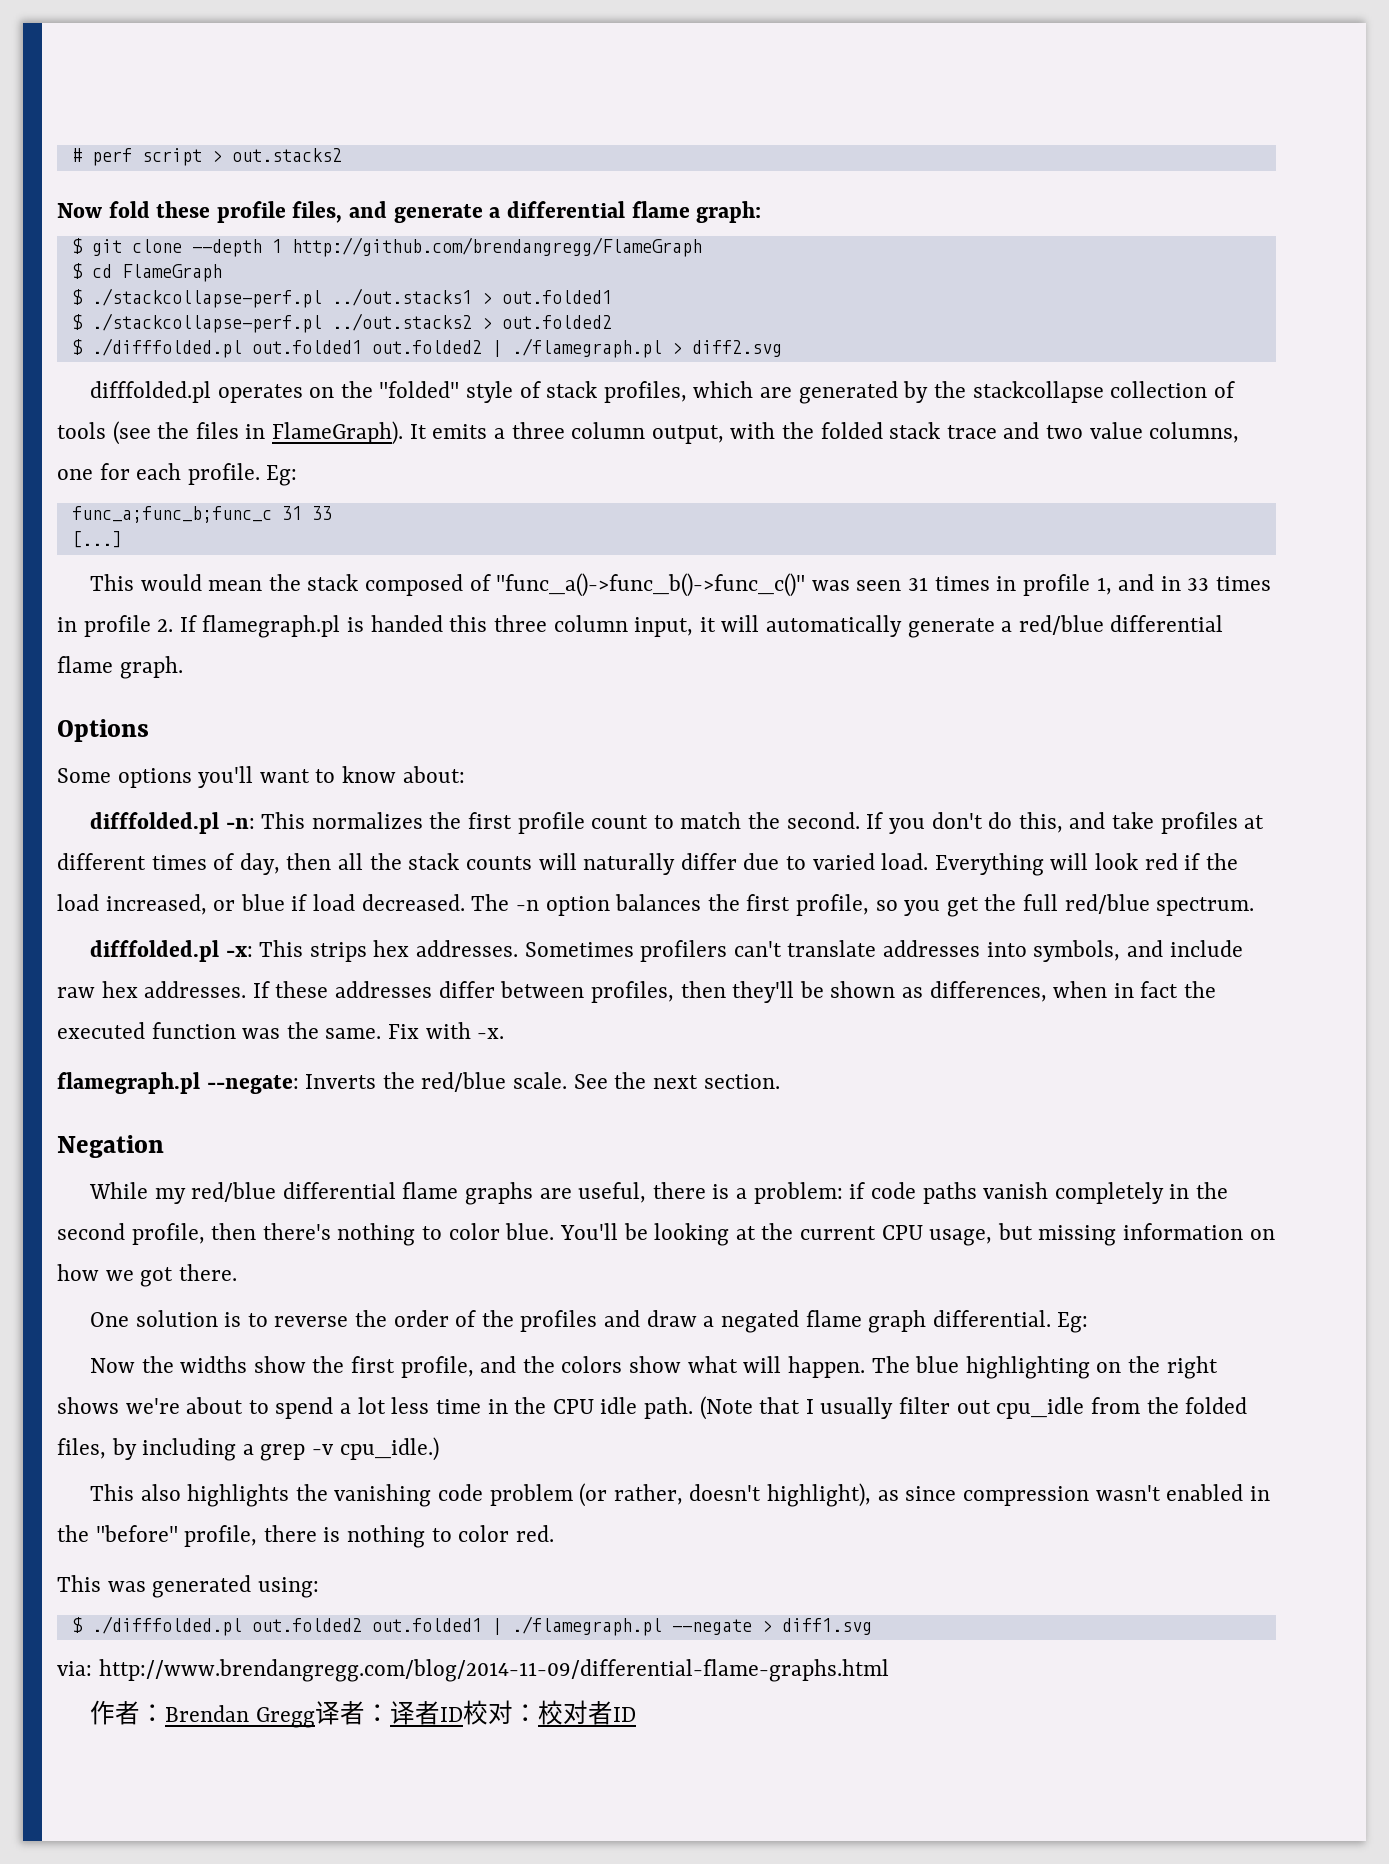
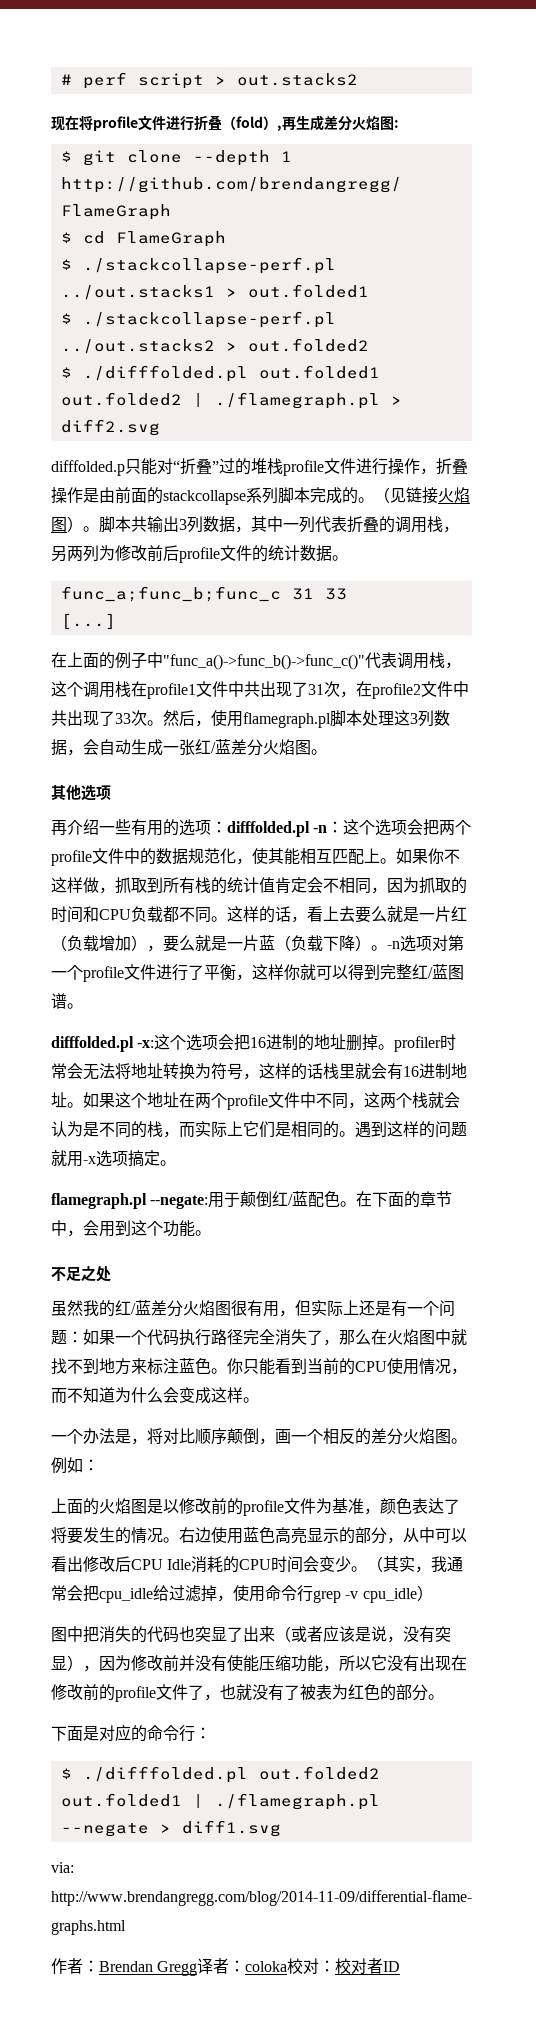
- Now fold these profile files, and generate a differential flame graph:
+ 现在将profile文件进行折叠（fold）,再生成差分火焰图:
- difffolded.pl operates on the "folded" style of stack profiles, which are generated by the stackcollapse collection of tools (see the files in FlameGraph). It emits a three column output, with the folded stack trace and two value columns, one for each profile. Eg:
+ difffolded.p只能对“折叠”过的堆栈profile文件进行操作，折叠操作是由前面的stackcollapse系列脚本完成的。（见链接火焰图）。脚本共输出3列数据，其中一列代表折叠的调用栈，另两列为修改前后profile文件的统计数据。
  func_a;func_b;func_c 31 33
  [...]
- This would mean the stack composed of "func_a()->func_b()->func_c()" was seen 31 times in profile 1, and in 33 times in profile 2. If flamegraph.pl is handed this three column input, it will automatically generate a red/blue differential flame graph.
- Options
- Some options you'll want to know about:
- difffolded.pl -n: This normalizes the first profile count to match the second. If you don't do this, and take profiles at different times of day, then all the stack counts will naturally differ due to varied load. Everything will look red if the load increased, or blue if load decreased. The -n option balances the first profile, so you get the full red/blue spectrum.
- difffolded.pl -x: This strips hex addresses. Sometimes profilers can't translate addresses into symbols, and include raw hex addresses. If these addresses differ between profiles, then they'll be shown as differences, when in fact the executed function was the same. Fix with -x.
- flamegraph.pl --negate: Inverts the red/blue scale. See the next section.
- Negation
- While my red/blue differential flame graphs are useful, there is a problem: if code paths vanish completely in the second profile, then there's nothing to color blue. You'll be looking at the current CPU usage, but missing information on how we got there.
- One solution is to reverse the order of the profiles and draw a negated flame graph differential. Eg:
- Now the widths show the first profile, and the colors show what will happen. The blue highlighting on the right shows we're about to spend a lot less time in the CPU idle path. (Note that I usually filter out cpu_idle from the folded files, by including a grep -v cpu_idle.)
- This also highlights the vanishing code problem (or rather, doesn't highlight), as since compression wasn't enabled in the "before" profile, there is nothing to color red.
- This was generated using:
+ 在上面的例子中"func_a()->func_b()->func_c()"代表调用栈，这个调用栈在profile1文件中共出现了31次，在profile2文件中共出现了33次。然后，使用flamegraph.pl脚本处理这3列数据，会自动生成一张红/蓝差分火焰图。
+ 其他选项
+ 再介绍一些有用的选项：difffolded.pl -n：这个选项会把两个profile文件中的数据规范化，使其能相互匹配上。如果你不这样做，抓取到所有栈的统计值肯定会不相同，因为抓取的时间和CPU负载都不同。这样的话，看上去要么就是一片红（负载增加），要么就是一片蓝（负载下降）。-n选项对第一个profile文件进行了平衡，这样你就可以得到完整红/蓝图谱。
+ difffolded.pl -x:这个选项会把16进制的地址删掉。profiler时常会无法将地址转换为符号，这样的话栈里就会有16进制地址。如果这个地址在两个profile文件中不同，这两个栈就会认为是不同的栈，而实际上它们是相同的。遇到这样的问题就用-x选项搞定。
+ flamegraph.pl --negate:用于颠倒红/蓝配色。在下面的章节中，会用到这个功能。
+ 不足之处
+ 虽然我的红/蓝差分火焰图很有用，但实际上还是有一个问题：如果一个代码执行路径完全消失了，那么在火焰图中就找不到地方来标注蓝色。你只能看到当前的CPU使用情况，而不知道为什么会变成这样。
+ 一个办法是，将对比顺序颠倒，画一个相反的差分火焰图。例如：
+ 上面的火焰图是以修改前的profile文件为基准，颜色表达了将要发生的情况。右边使用蓝色高亮显示的部分，从中可以看出修改后CPU Idle消耗的CPU时间会变少。（其实，我通常会把cpu_idle给过滤掉，使用命令行grep -v cpu_idle）
+ 图中把消失的代码也突显了出来（或者应该是说，没有突显），因为修改前并没有使能压缩功能，所以它没有出现在修改前的profile文件了，也就没有了被表为红色的部分。
+ 下面是对应的命令行：
- 作者：Brendan Gregg译者：译者ID校对：校对者ID
+ 作者：Brendan Gregg译者：coloka校对：校对者ID

